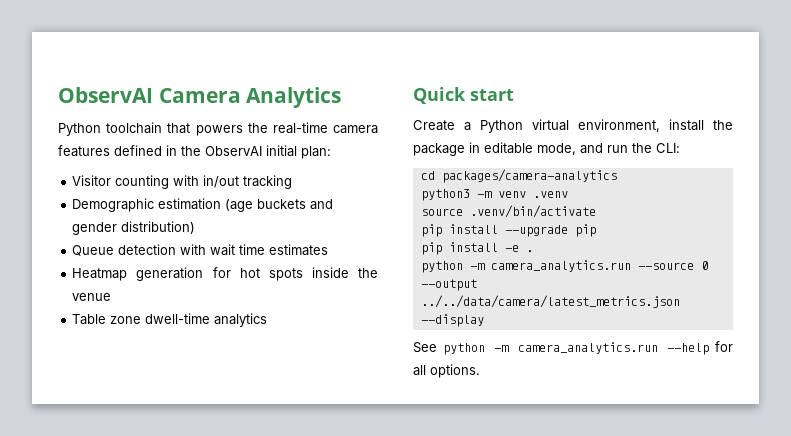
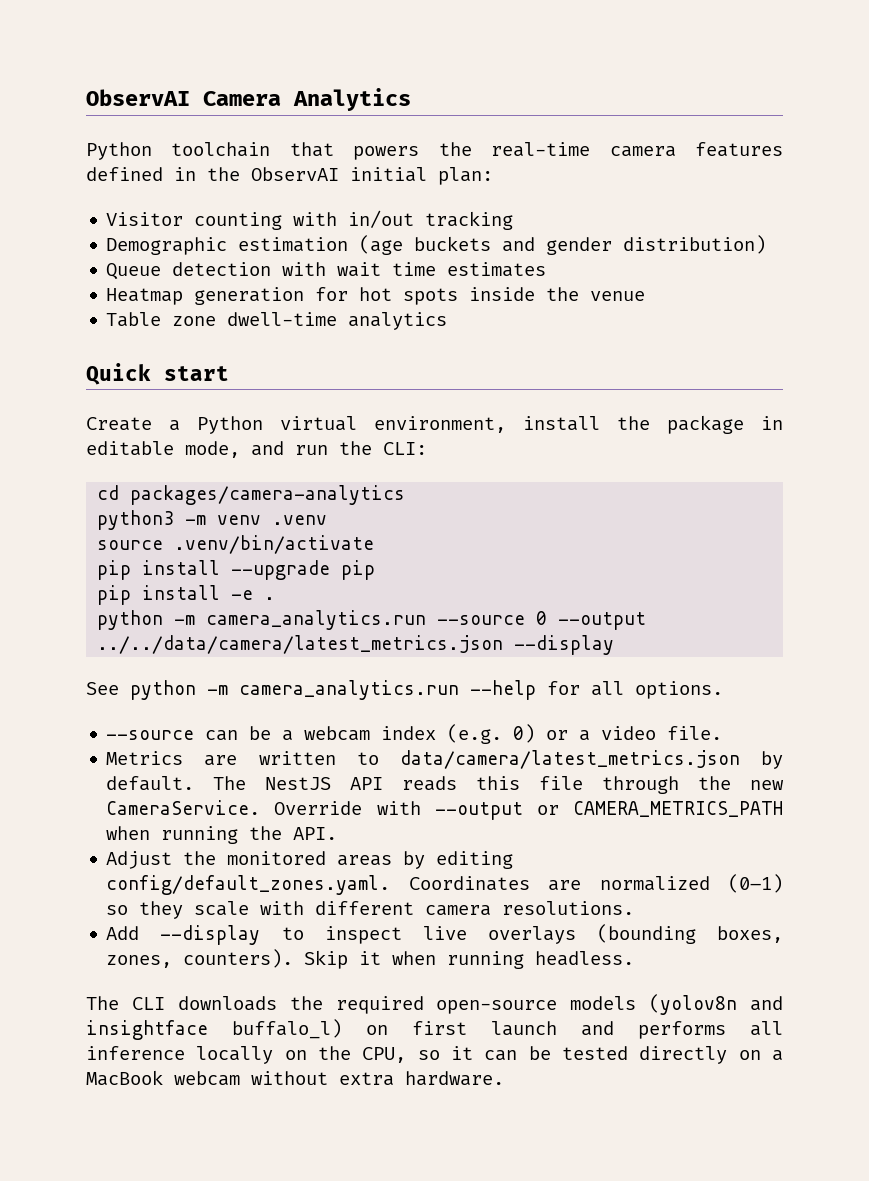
+ --source can be a webcam index (e.g. 0) or a video file.
+ Metrics are written to data/camera/latest_metrics.json by default. The NestJS API reads this file through the new CameraService. Override with --output or CAMERA_METRICS_PATH when running the API.
+ Adjust the monitored areas by editing config/default_zones.yaml. Coordinates are normalized (0–1) so they scale with different camera resolutions.
+ Add --display to inspect live overlays (bounding boxes, zones, counters). Skip it when running headless.
+ The CLI downloads the required open-source models (yolov8n and insightface buffalo_l) on first launch and performs all inference locally on the CPU, so it can be tested directly on a MacBook webcam without extra hardware.

